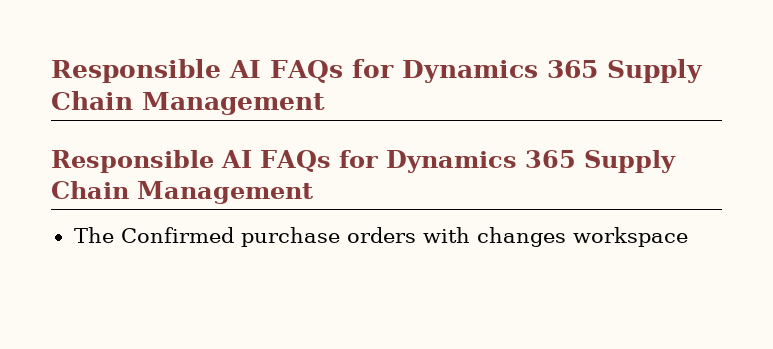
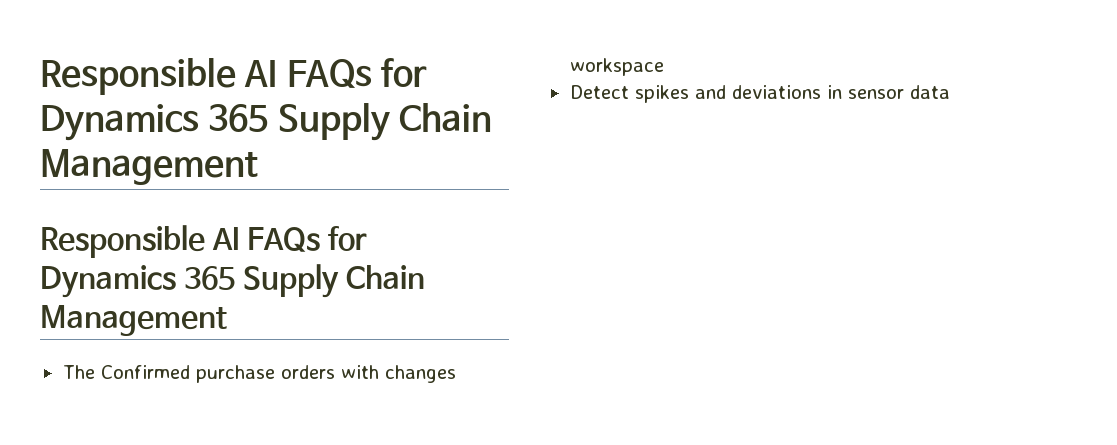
+ Detect spikes and deviations in sensor data

